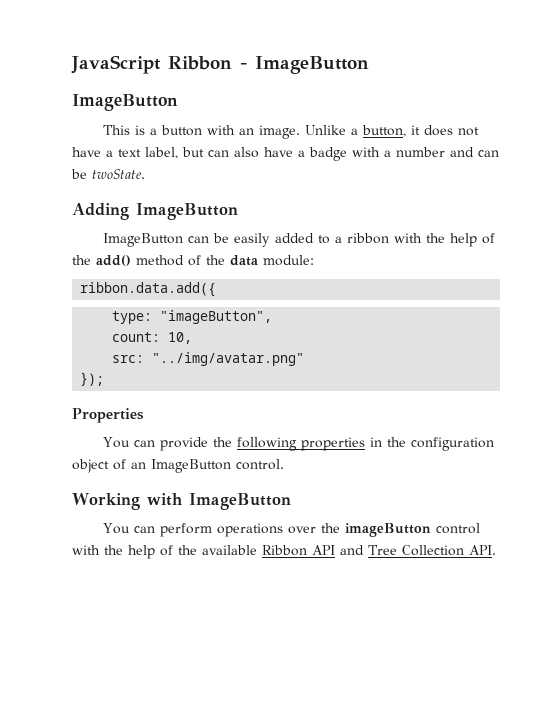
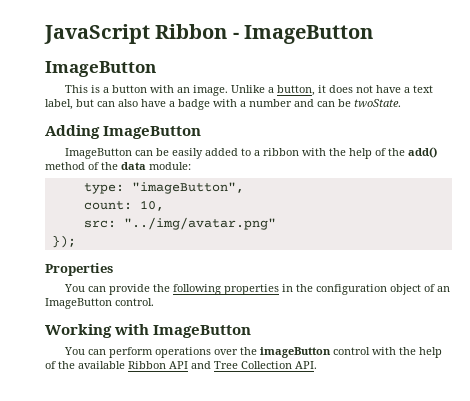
- ribbon.data.add({

